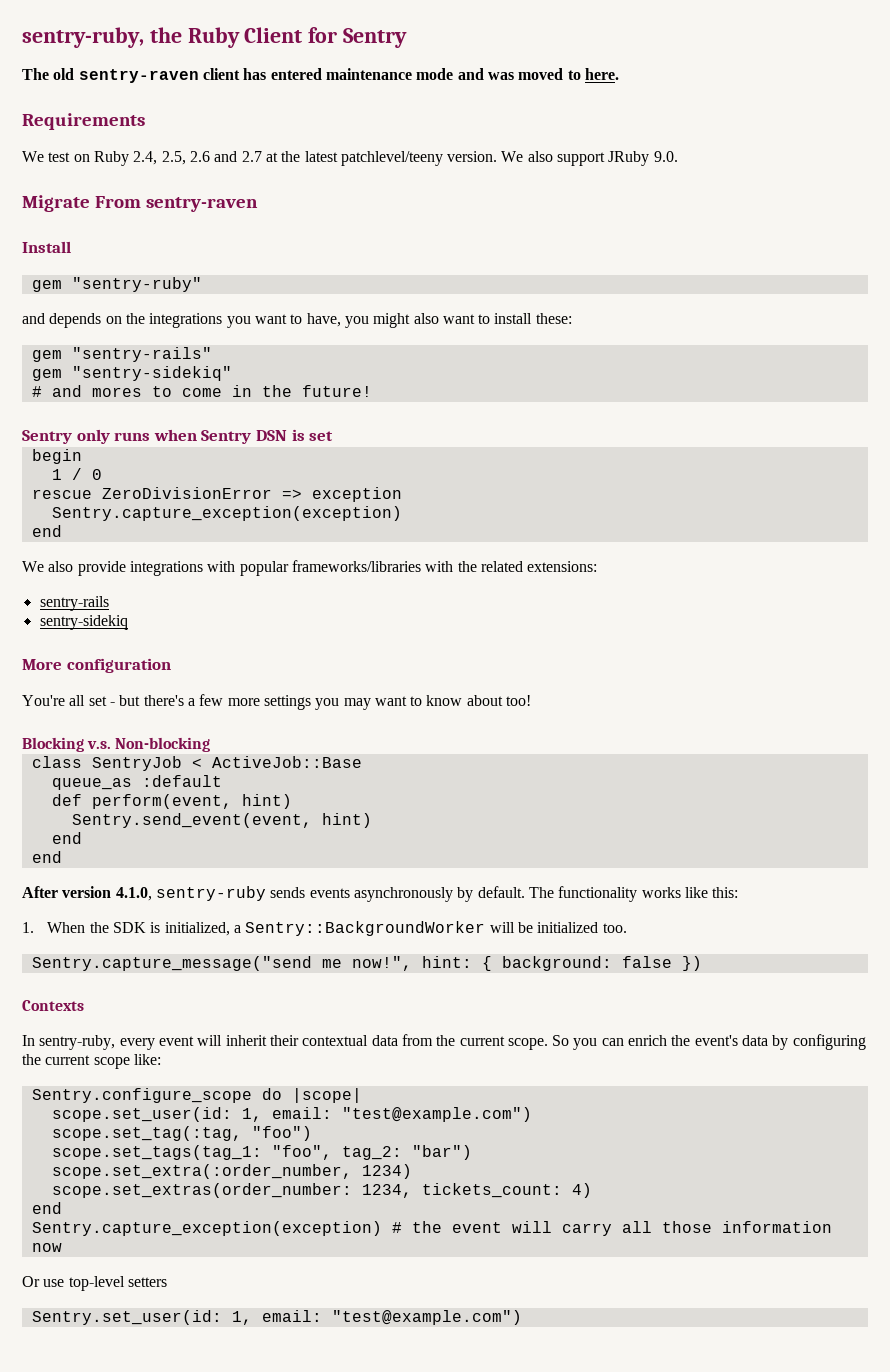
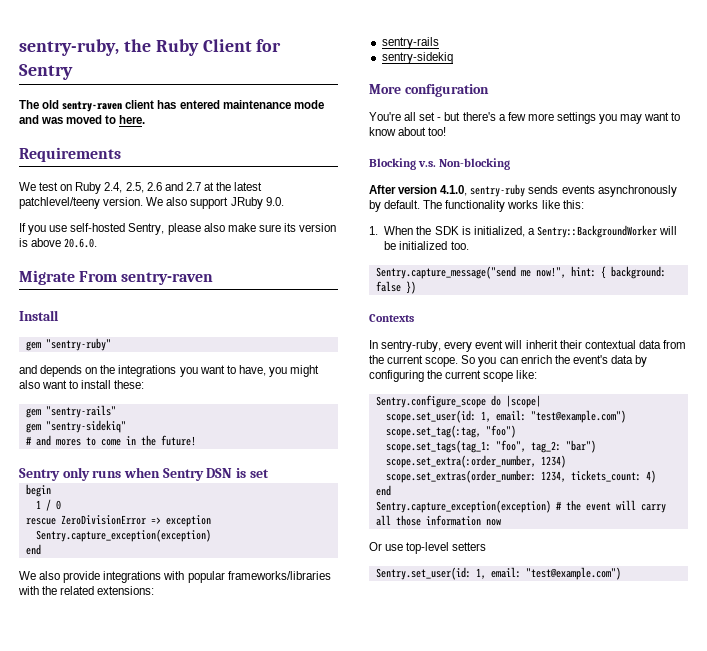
+ If you use self-hosted Sentry, please also make sure its version is above 20.6.0.
- class SentryJob < ActiveJob::Base
- queue_as :default
- def perform(event, hint)
- Sentry.send_event(event, hint)
- end
- end

